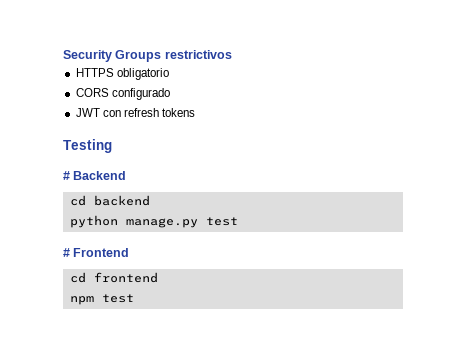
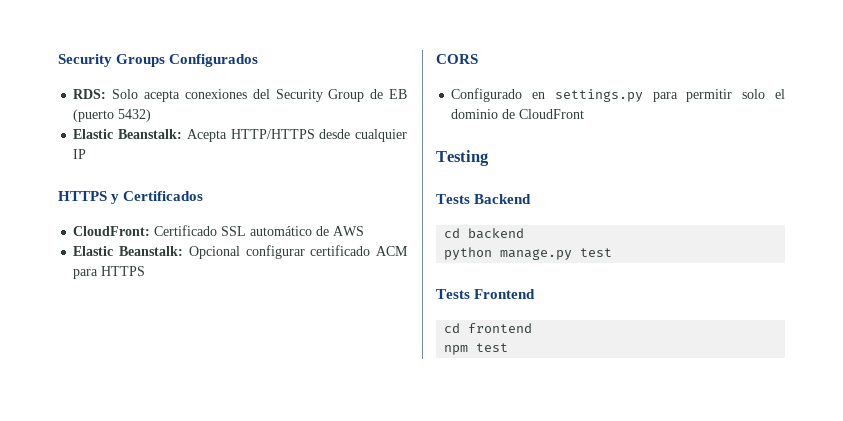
- Security Groups restrictivos
- HTTPS obligatorio
- CORS configurado
- JWT con refresh tokens
+ Security Groups Configurados
+ RDS: Solo acepta conexiones del Security Group de EB (puerto 5432)
+ Elastic Beanstalk: Acepta HTTP/HTTPS desde cualquier IP
+ HTTPS y Certificados
+ CloudFront: Certificado SSL automático de AWS
+ Elastic Beanstalk: Opcional configurar certificado ACM para HTTPS
+ CORS
+ Configurado en settings.py para permitir solo el dominio de CloudFront
- # Backend
+ Tests Backend
- # Frontend
+ Tests Frontend

